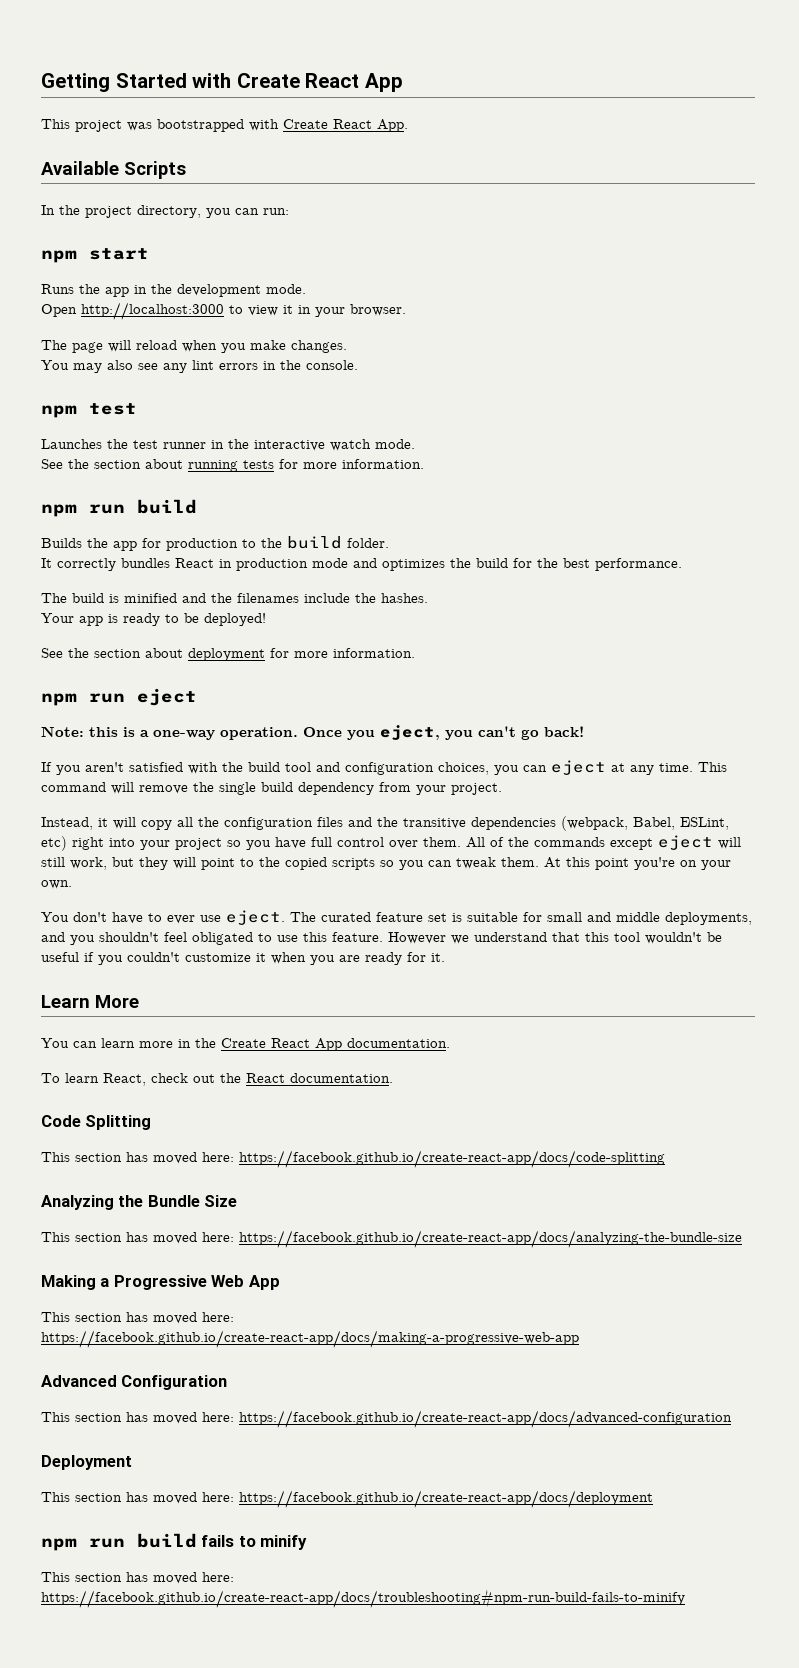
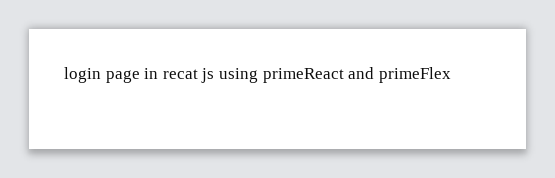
- Getting Started with Create React App
- This project was bootstrapped with Create React App.
- Available Scripts
- In the project directory, you can run:
- npm start
- Runs the app in the development mode.
- Open http://localhost:3000 to view it in your browser.
- The page will reload when you make changes.
- You may also see any lint errors in the console.
- npm test
- Launches the test runner in the interactive watch mode.
- See the section about running tests for more information.
- npm run build
- Builds the app for production to the build folder.
- It correctly bundles React in production mode and optimizes the build for the best performance.
- The build is minified and the filenames include the hashes.
- Your app is ready to be deployed!
- See the section about deployment for more information.
- npm run eject
- Note: this is a one-way operation. Once you eject, you can't go back!
- If you aren't satisfied with the build tool and configuration choices, you can eject at any time. This command will remove the single build dependency from your project.
- Instead, it will copy all the configuration files and the transitive dependencies (webpack, Babel, ESLint, etc) right into your project so you have full control over them. All of the commands except eject will still work, but they will point to the copied scripts so you can tweak them. At this point you're on your own.
- You don't have to ever use eject. The curated feature set is suitable for small and middle deployments, and you shouldn't feel obligated to use this feature. However we understand that this tool wouldn't be useful if you couldn't customize it when you are ready for it.
- Learn More
- You can learn more in the Create React App documentation.
- To learn React, check out the React documentation.
- Code Splitting
- This section has moved here: https://facebook.github.io/create-react-app/docs/code-splitting
- Analyzing the Bundle Size
- This section has moved here: https://facebook.github.io/create-react-app/docs/analyzing-the-bundle-size
- Making a Progressive Web App
- This section has moved here: https://facebook.github.io/create-react-app/docs/making-a-progressive-web-app
- Advanced Configuration
- This section has moved here: https://facebook.github.io/create-react-app/docs/advanced-configuration
- Deployment
- This section has moved here: https://facebook.github.io/create-react-app/docs/deployment
- npm run build fails to minify
- This section has moved here: https://facebook.github.io/create-react-app/docs/troubleshooting#npm-run-build-fails-to-minify
+ login page in recat js using primeReact and primeFlex

